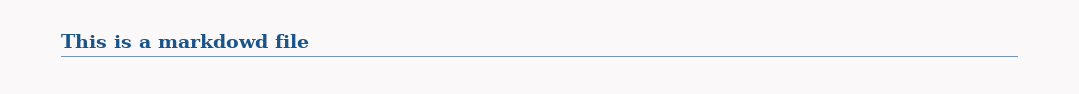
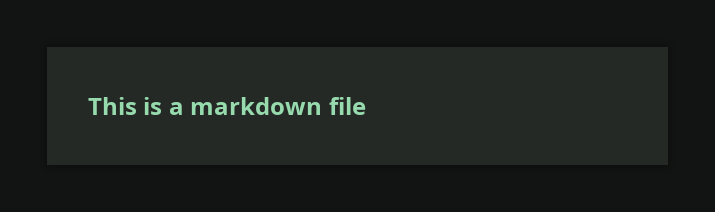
- This is a markdowd file
+ This is a markdown file

